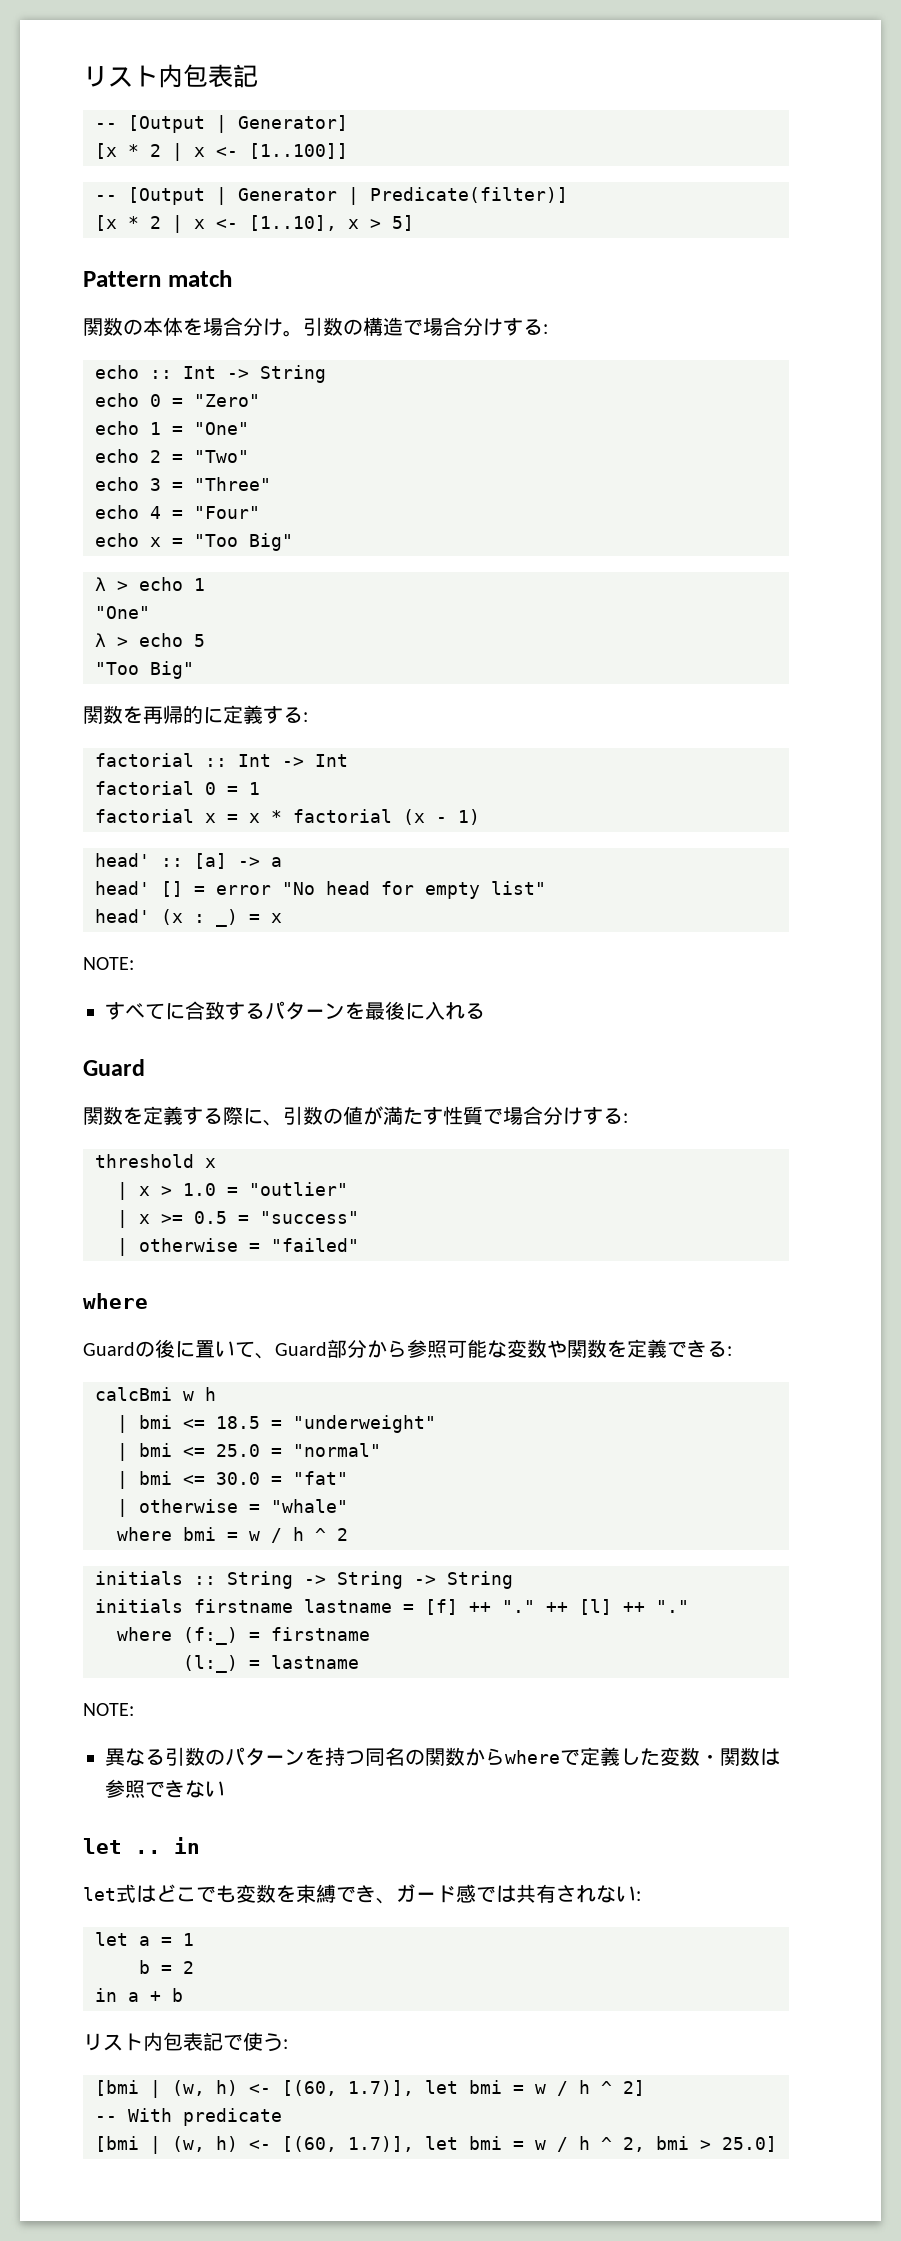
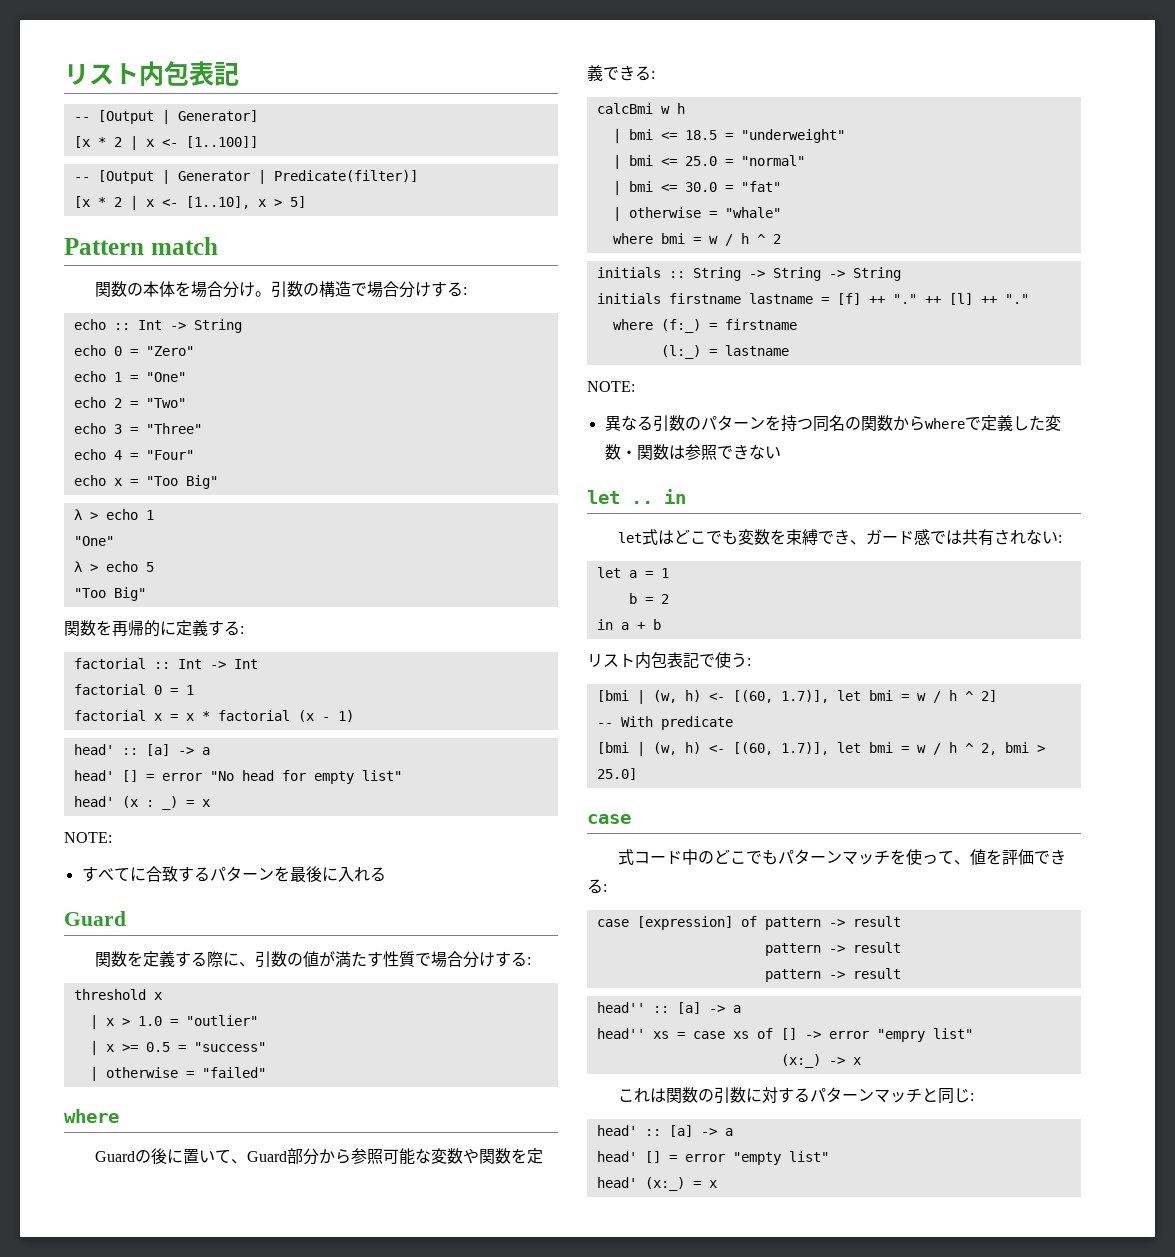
  [bmi | (w, h) <- [(60, 1.7)], let bmi = w / h ^ 2, bmi > 25.0]
+ case
+ 式コード中のどこでもパターンマッチを使って、値を評価できる:
+ case [expression] of pattern -> result
+ pattern -> result
+ pattern -> result
+ head'' :: [a] -> a
+ head'' xs = case xs of [] -> error "empry list"
+ (x:_) -> x
+ これは関数の引数に対するパターンマッチと同じ:
+ head' :: [a] -> a
+ head' [] = error "empty list"
+ head' (x:_) = x

